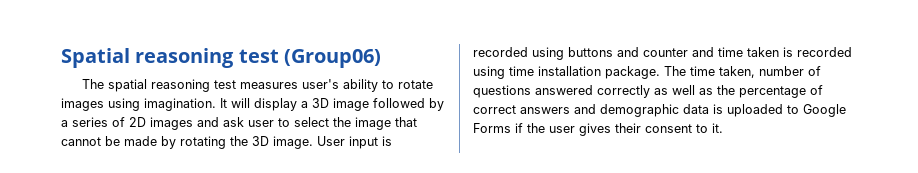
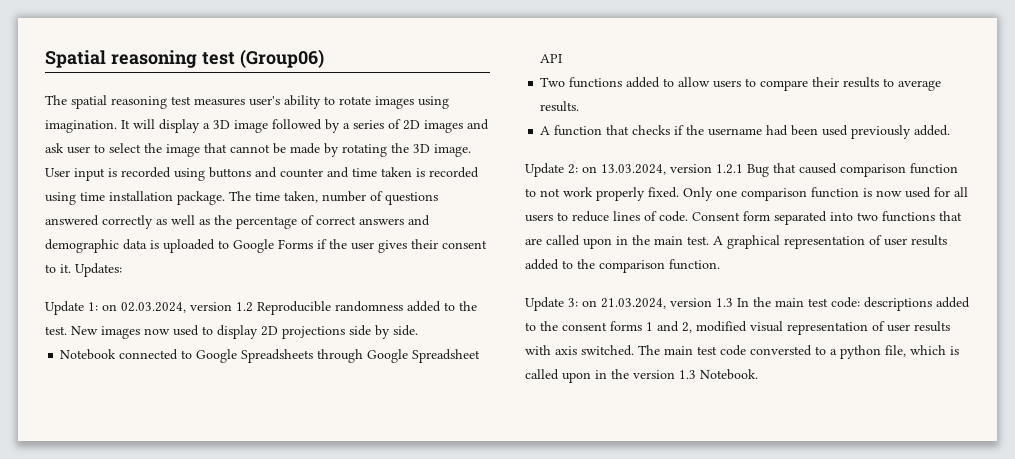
+ Updates:
+ Update 1: on 02.03.2024, version 1.2 Reproducible randomness added to the test. New images now used to display 2D projections side by side.
+ Notebook connected to Google Spreadsheets through Google Spreadsheet API
+ Two functions added to allow users to compare their results to average results.
+ A function that checks if the username had been used previously added.
+ Update 2: on 13.03.2024, version 1.2.1 Bug that caused comparison function to not work properly fixed. Only one comparison function is now used for all users to reduce lines of code. Consent form separated into two functions that are called upon in the main test. A graphical representation of user results added to the comparison function.
+ Update 3: on 21.03.2024, version 1.3 In the main test code: descriptions added to the consent forms 1 and 2, modified visual representation of user results with axis switched. The main test code conversted to a python file, which is called upon in the version 1.3 Notebook.

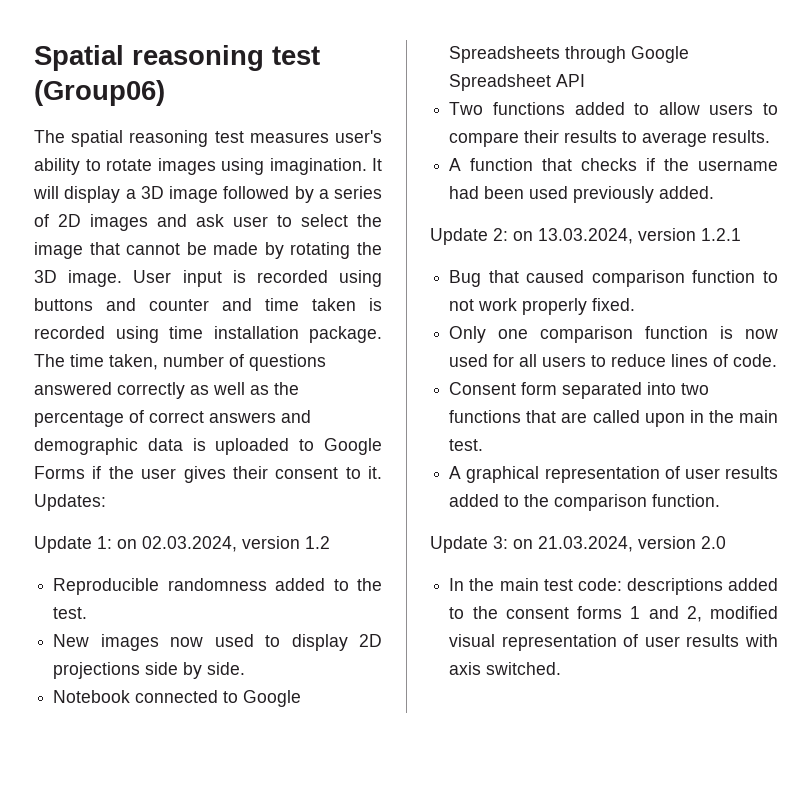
- Update 1: on 02.03.2024, version 1.2 Reproducible randomness added to the test. New images now used to display 2D projections side by side.
+ Update 1: on 02.03.2024, version 1.2
+ Reproducible randomness added to the test.
+ New images now used to display 2D projections side by side.
- Update 2: on 13.03.2024, version 1.2.1 Bug that caused comparison function to not work properly fixed. Only one comparison function is now used for all users to reduce lines of code. Consent form separated into two functions that are called upon in the main test. A graphical representation of user results added to the comparison function.
+ Update 2: on 13.03.2024, version 1.2.1
+ Bug that caused comparison function to not work properly fixed.
+ Only one comparison function is now used for all users to reduce lines of code.
+ Consent form separated into two functions that are called upon in the main test.
+ A graphical representation of user results added to the comparison function.
- Update 3: on 21.03.2024, version 1.3 In the main test code: descriptions added to the consent forms 1 and 2, modified visual representation of user results with axis switched. The main test code conversted to a python file, which is called upon in the version 1.3 Notebook.
+ Update 3: on 21.03.2024, version 2.0
+ In the main test code: descriptions added to the consent forms 1 and 2, modified visual representation of user results with axis switched.

